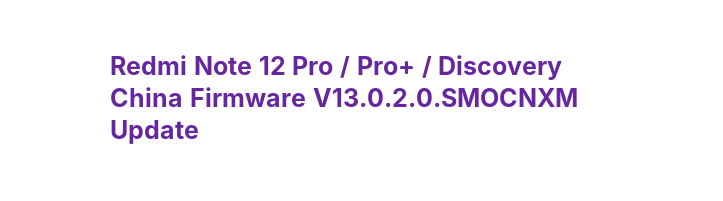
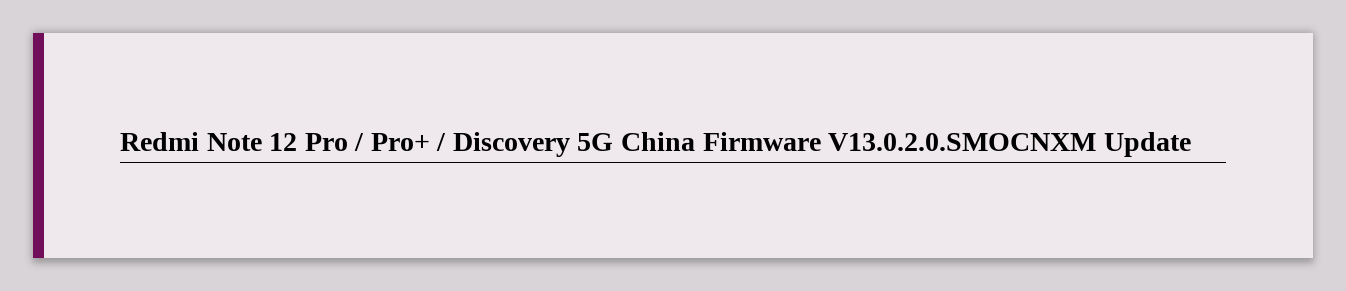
- Redmi Note 12 Pro / Pro+ / Discovery China Firmware V13.0.2.0.SMOCNXM Update
+ Redmi Note 12 Pro / Pro+ / Discovery 5G China Firmware V13.0.2.0.SMOCNXM Update

